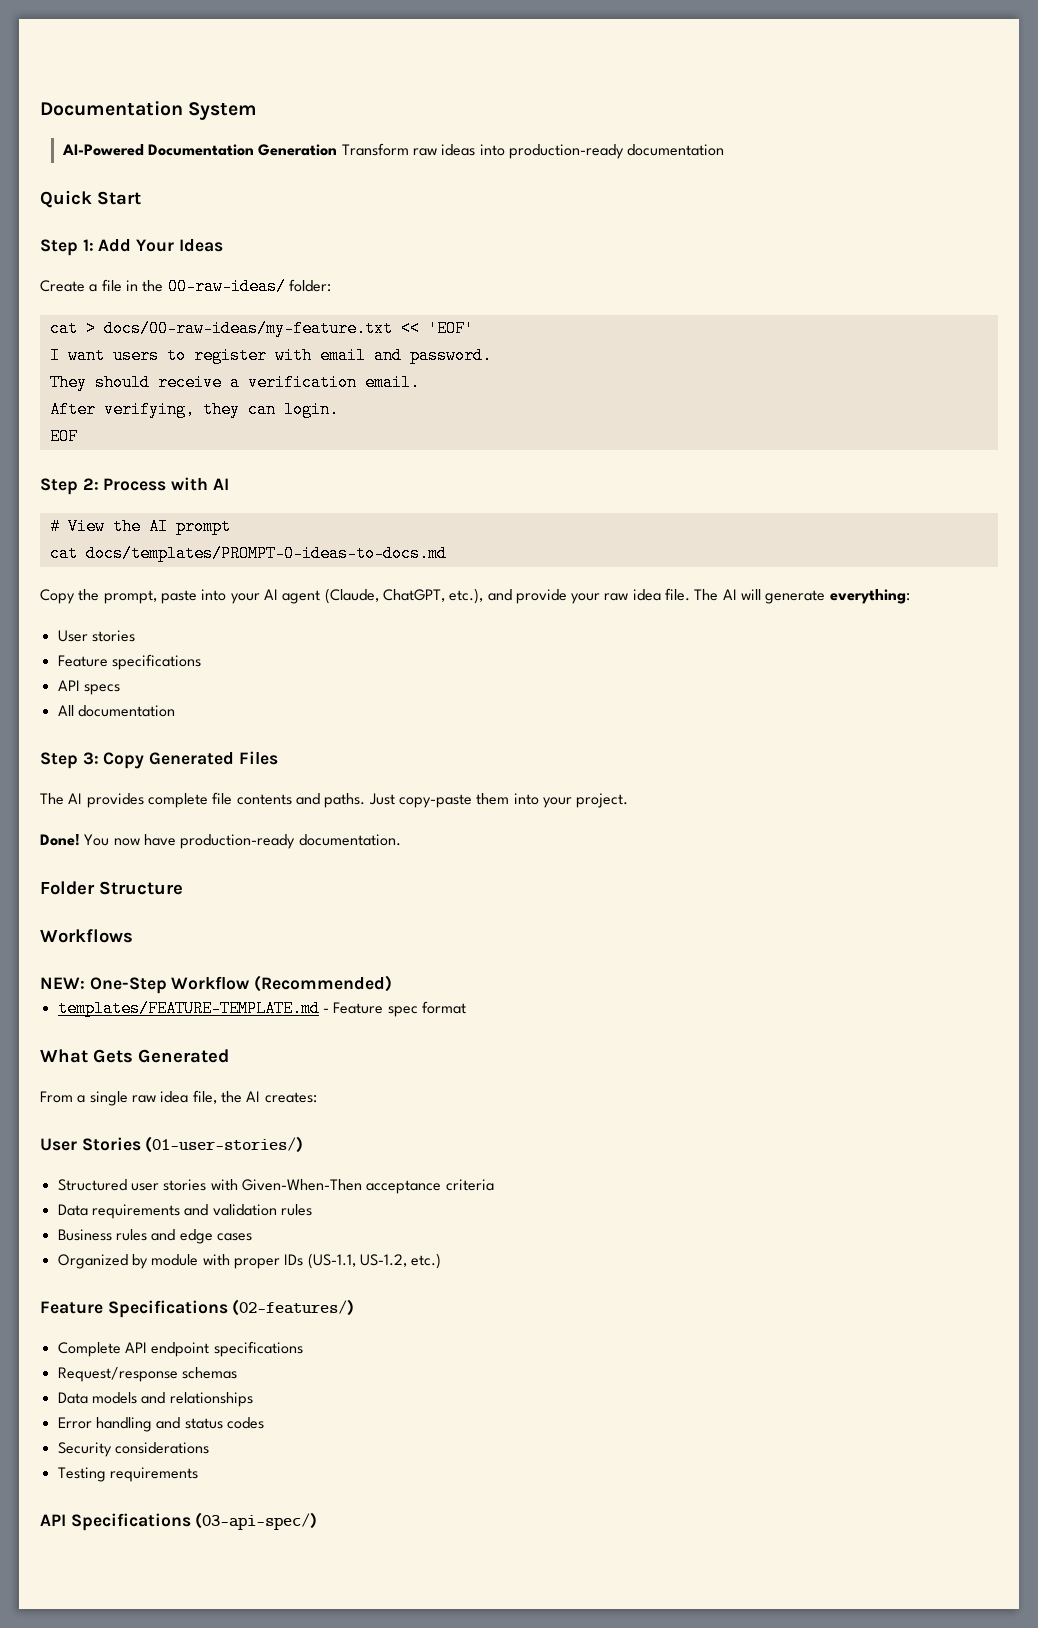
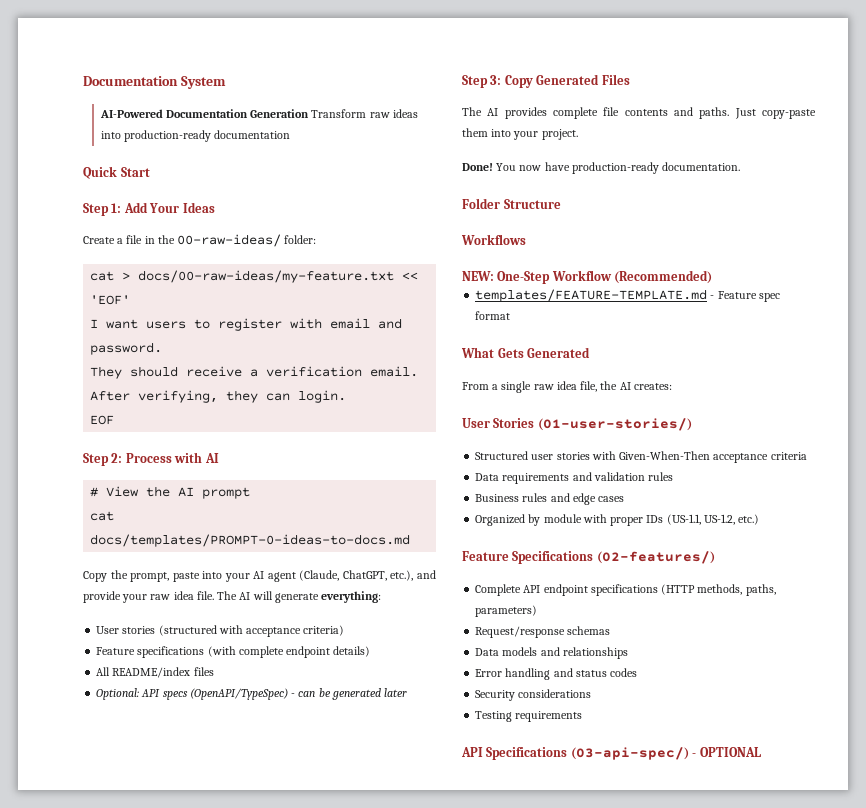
- User stories
- Feature specifications
- API specs
- All documentation
+ User stories (structured with acceptance criteria)
+ Feature specifications (with complete endpoint details)
+ All README/index files
+ Optional: API specs (OpenAPI/TypeSpec) - can be generated later
- Complete API endpoint specifications
+ Complete API endpoint specifications (HTTP methods, paths, parameters)
- API Specifications (03-api-spec/)
+ API Specifications (03-api-spec/) - OPTIONAL

